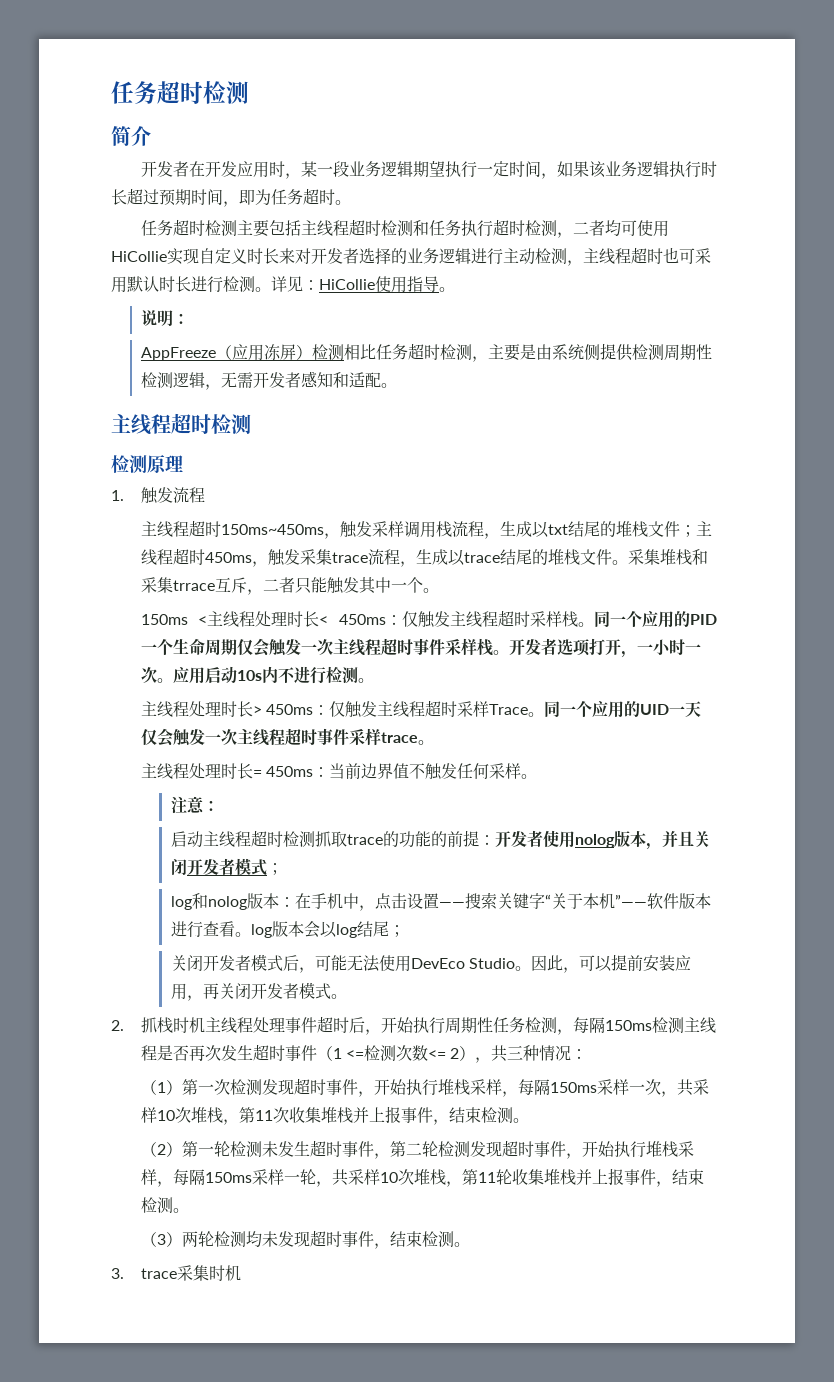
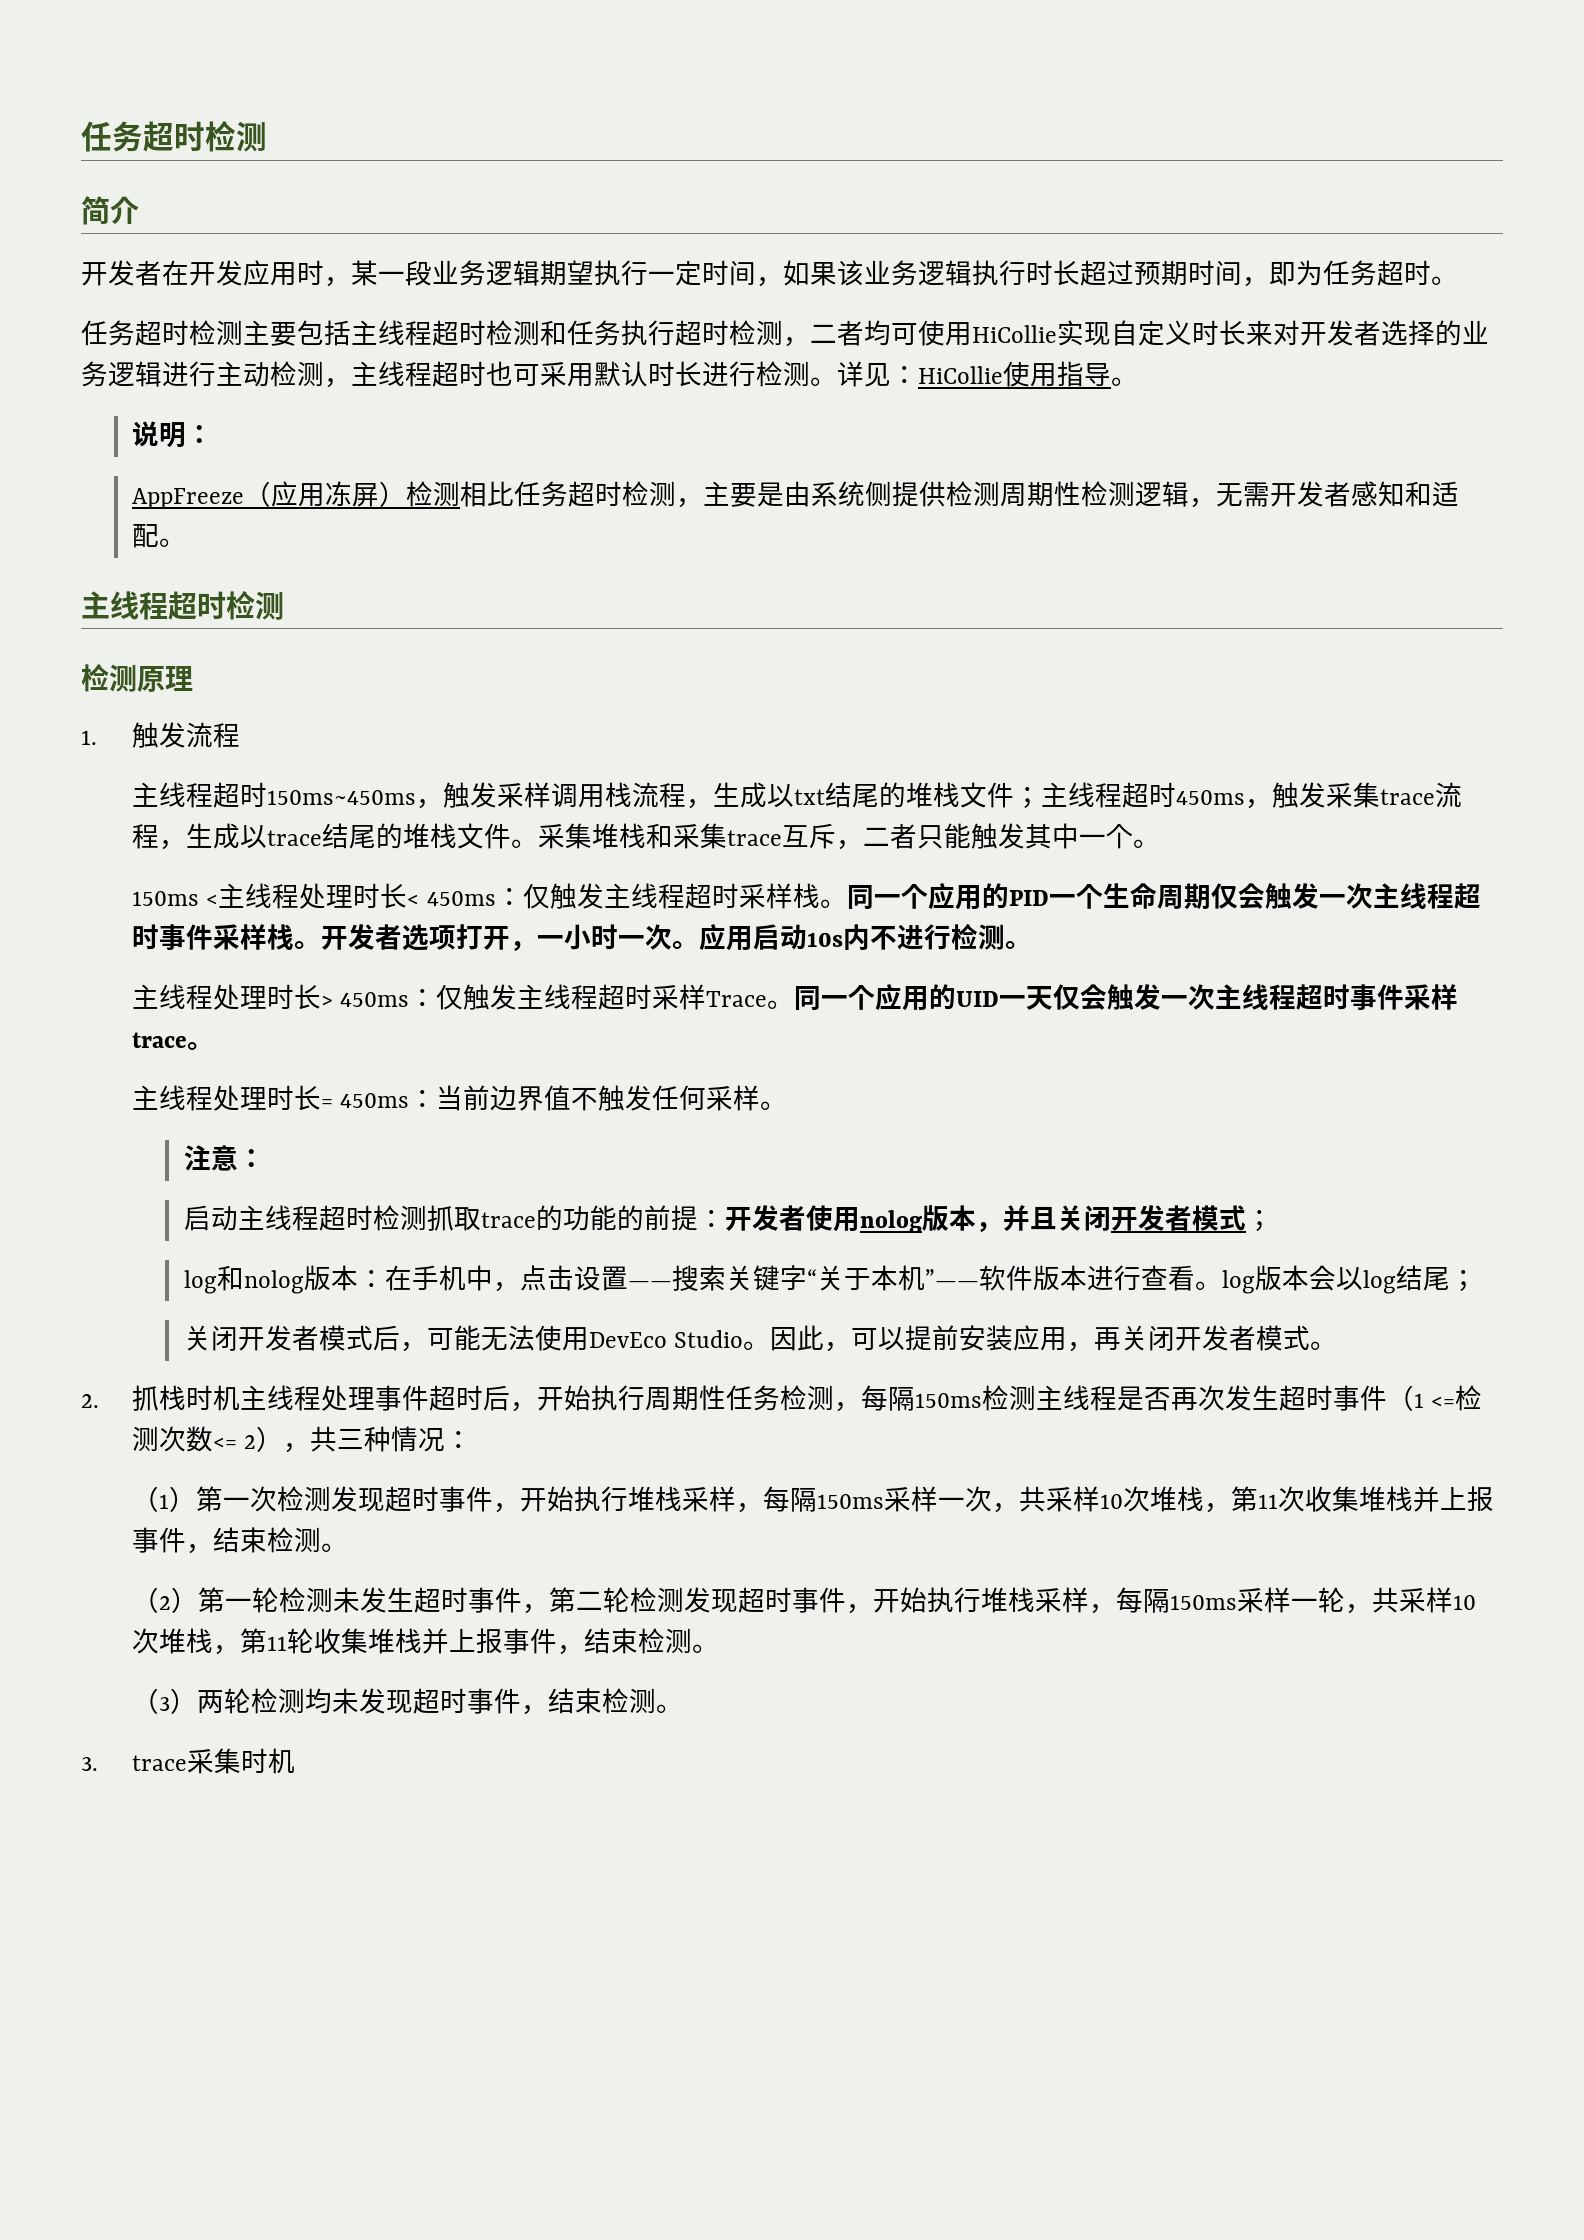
- 采集堆栈和采集trrace互斥，二者只能触发其中一个。
+ 采集堆栈和采集trace互斥，二者只能触发其中一个。

